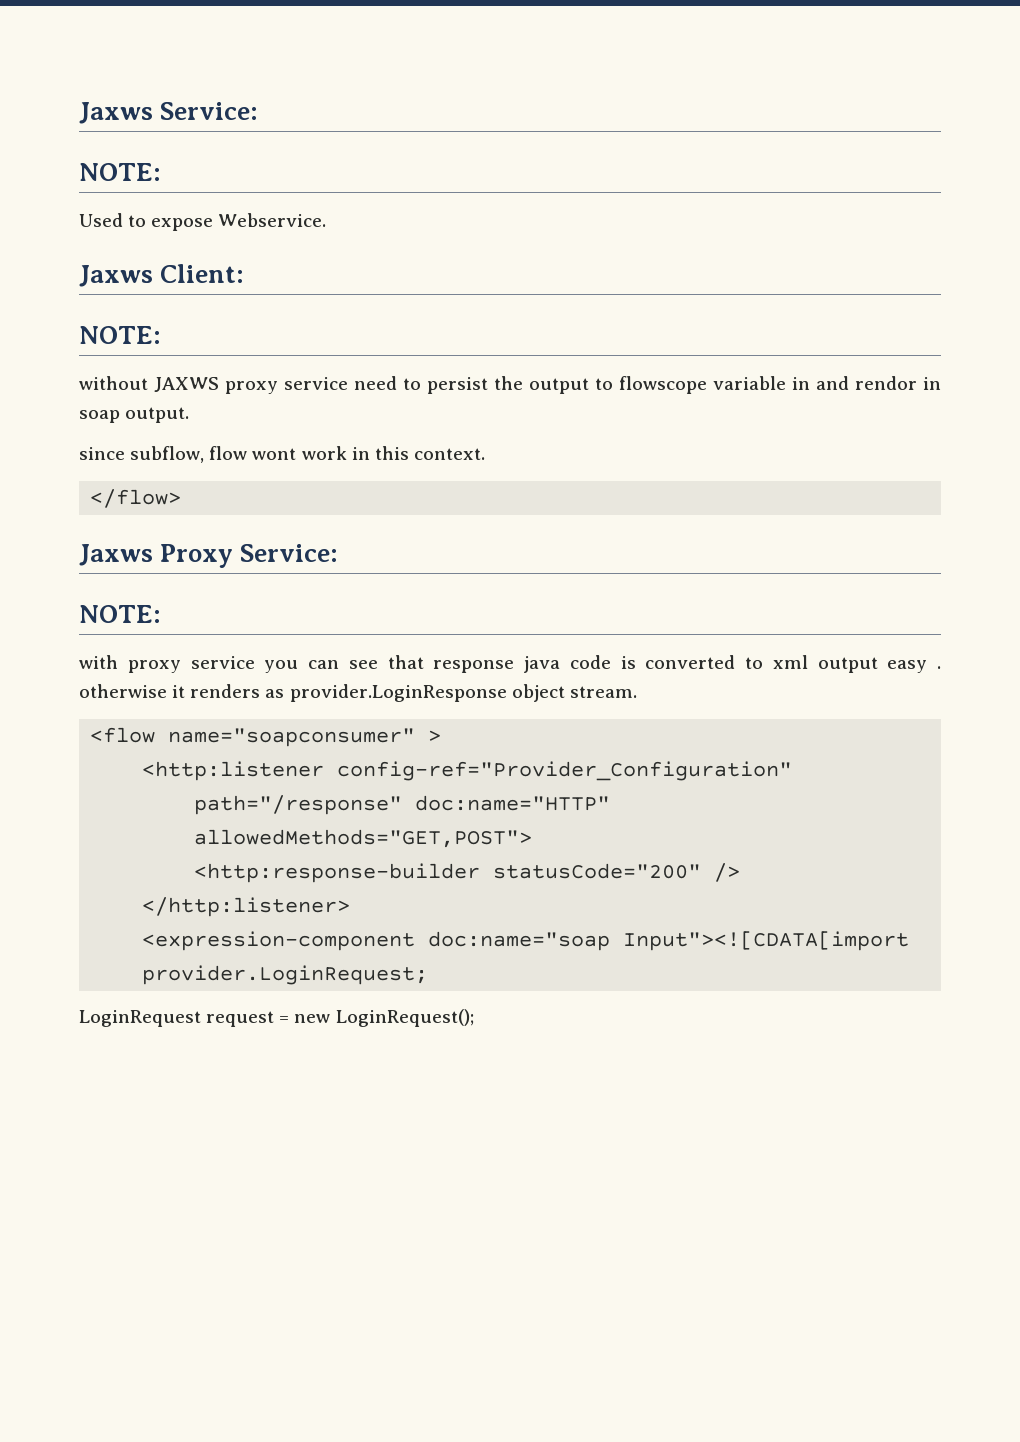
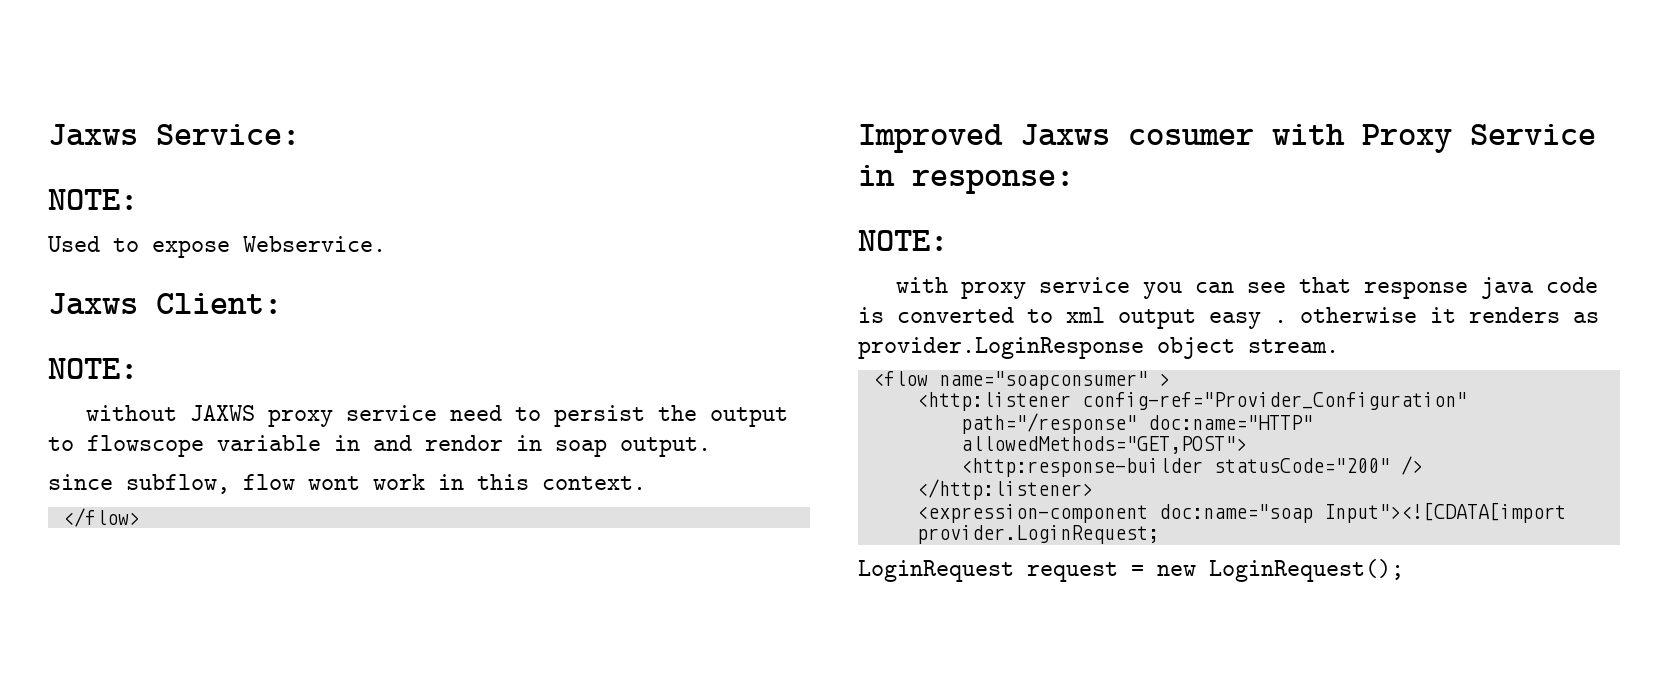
- Jaxws Proxy Service:
+ Improved Jaxws cosumer with Proxy Service in response:

